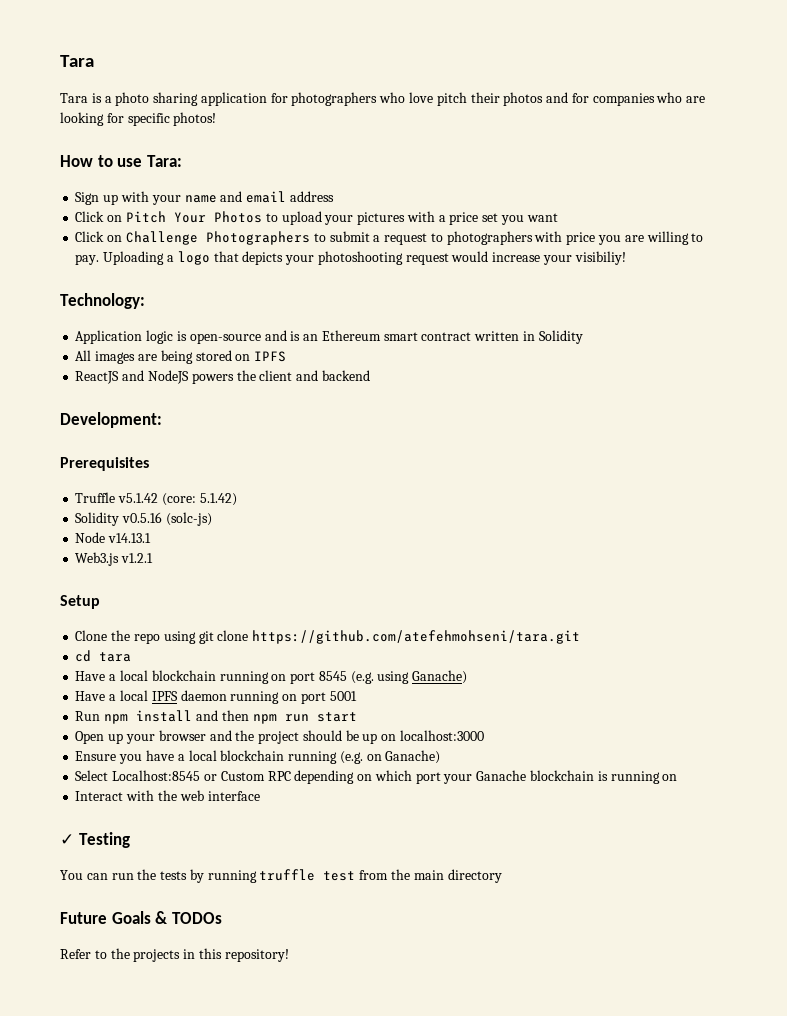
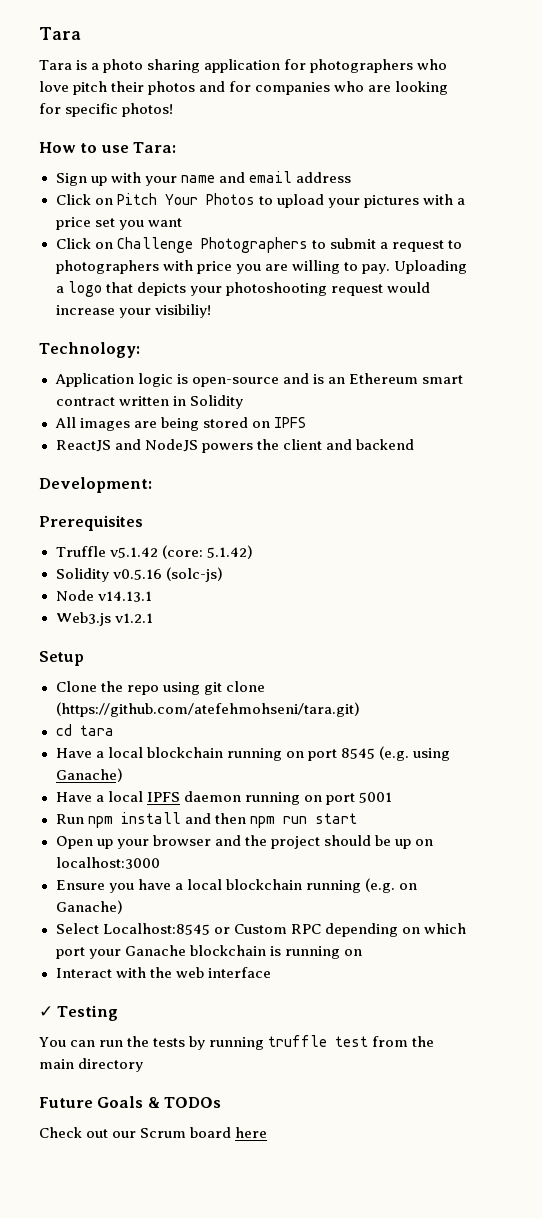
- Clone the repo using git clone https://github.com/atefehmohseni/tara.git
+ Clone the repo using git clone (https://github.com/atefehmohseni/tara.git)
- Refer to the projects in this repository!
+ Check out our Scrum board here

